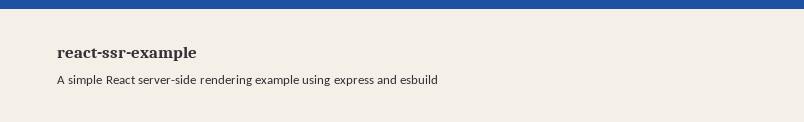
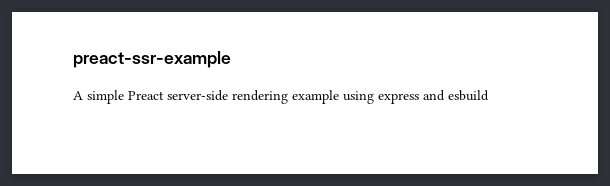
- react-ssr-example
+ preact-ssr-example
- A simple React server-side rendering example using express and esbuild
+ A simple Preact server-side rendering example using express and esbuild

